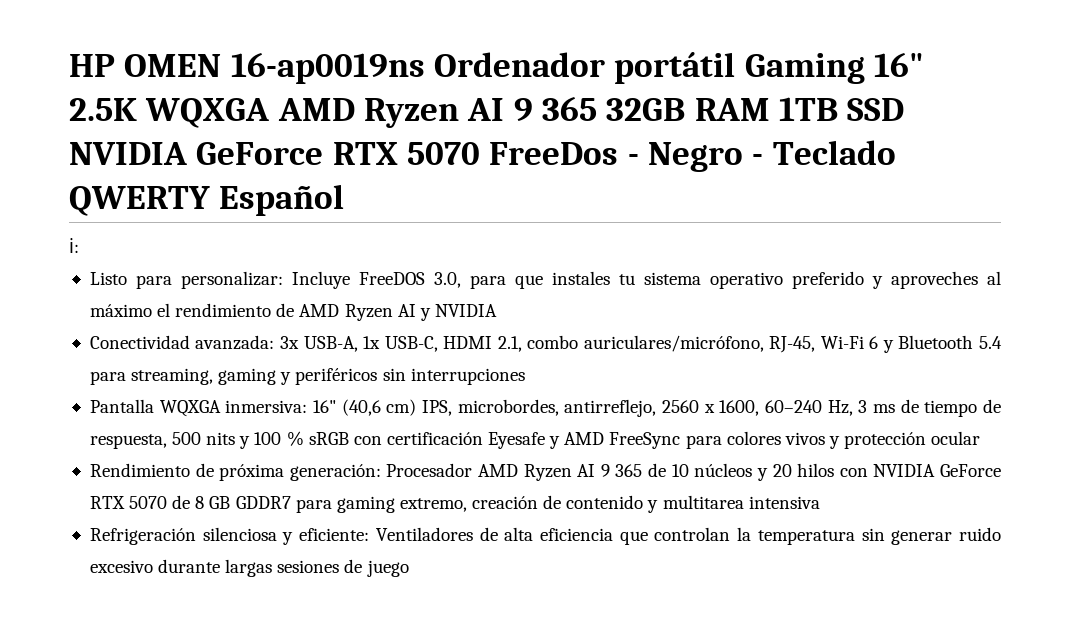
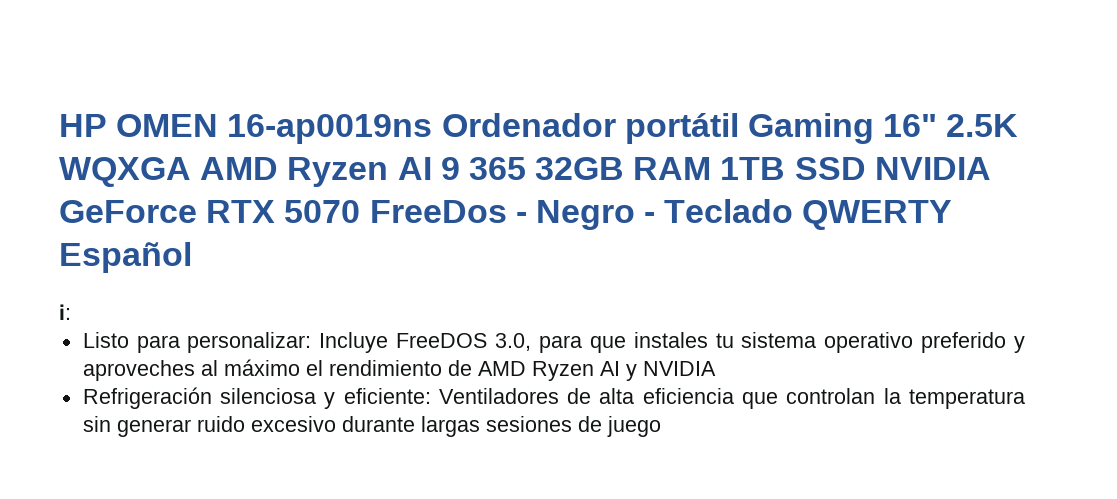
- Conectividad avanzada: 3x USB-A, 1x USB-C, HDMI 2.1, combo auriculares/micrófono, RJ-45, Wi-Fi 6 y Bluetooth 5.4 para streaming, gaming y periféricos sin interrupciones
- Pantalla WQXGA inmersiva: 16" (40,6 cm) IPS, microbordes, antirreflejo, 2560 x 1600, 60–240 Hz, 3 ms de tiempo de respuesta, 500 nits y 100 % sRGB con certificación Eyesafe y AMD FreeSync para colores vivos y protección ocular
- Rendimiento de próxima generación: Procesador AMD Ryzen AI 9 365 de 10 núcleos y 20 hilos con NVIDIA GeForce RTX 5070 de 8 GB GDDR7 para gaming extremo, creación de contenido y multitarea intensiva

